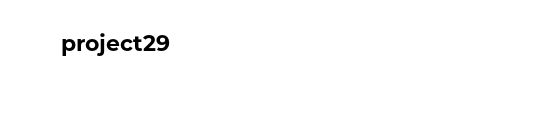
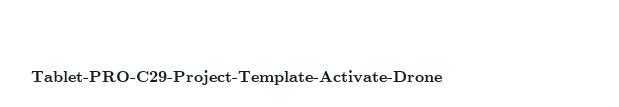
- project29
+ Tablet-PRO-C29-Project-Template-Activate-Drone

